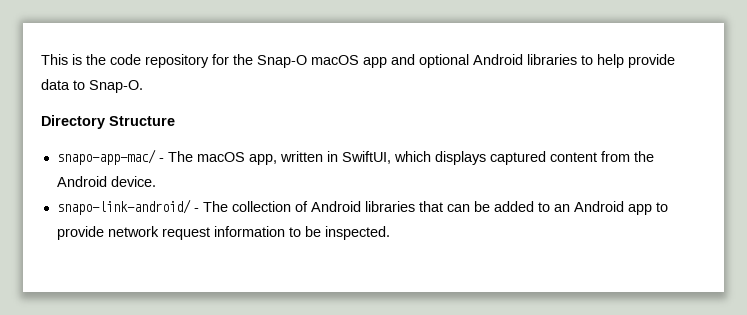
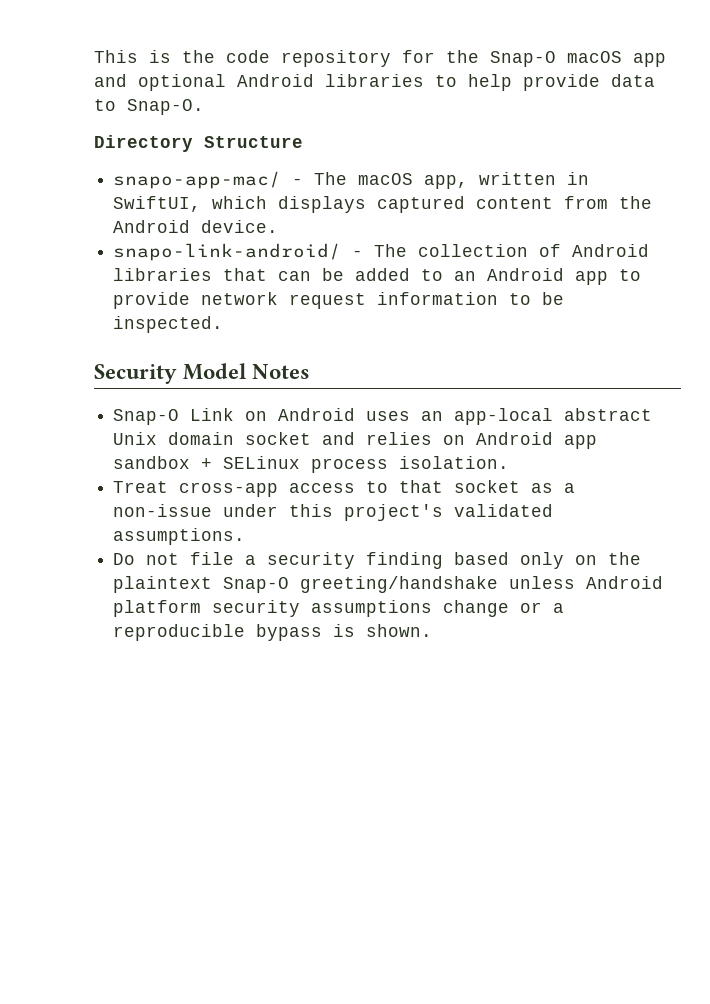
+ Security Model Notes
+ Snap-O Link on Android uses an app-local abstract Unix domain socket and relies on Android app sandbox + SELinux process isolation.
+ Treat cross-app access to that socket as a non-issue under this project's validated assumptions.
+ Do not file a security finding based only on the plaintext Snap-O greeting/handshake unless Android platform security assumptions change or a reproducible bypass is shown.

